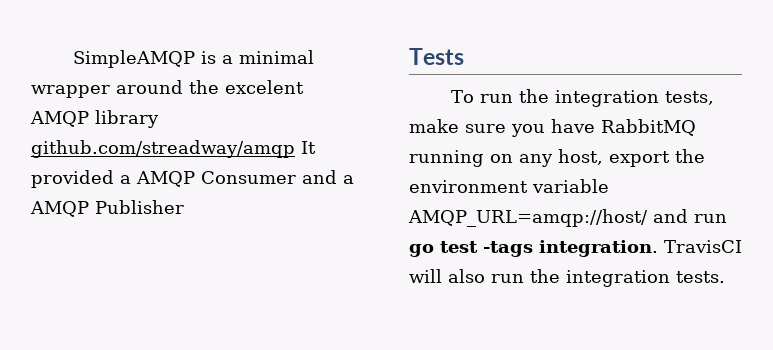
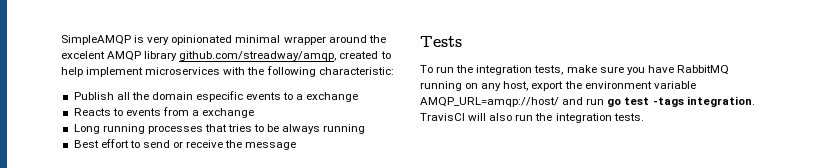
- SimpleAMQP is a minimal wrapper around the excelent AMQP library github.com/streadway/amqp It provided a AMQP Consumer and a AMQP Publisher
+ SimpleAMQP is very opinionated minimal wrapper around the excelent AMQP library github.com/streadway/amqp, created to help implement microservices with the following characteristic:
+ Publish all the domain especific events to a exchange
+ Reacts to events from a exchange
+ Long running processes that tries to be always running
+ Best effort to send or receive the message

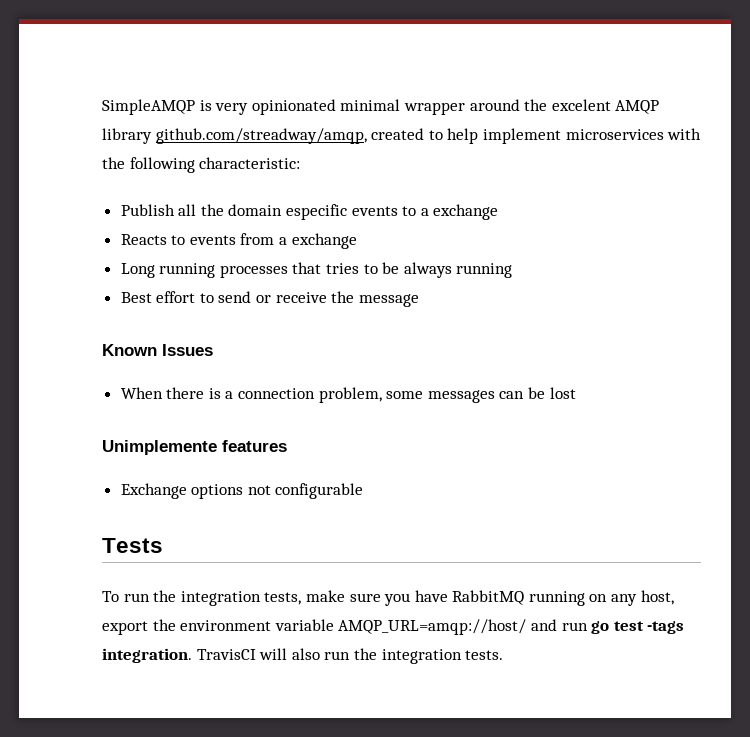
+ Known Issues
+ When there is a connection problem, some messages can be lost
+ Unimplemente features
+ Exchange options not configurable

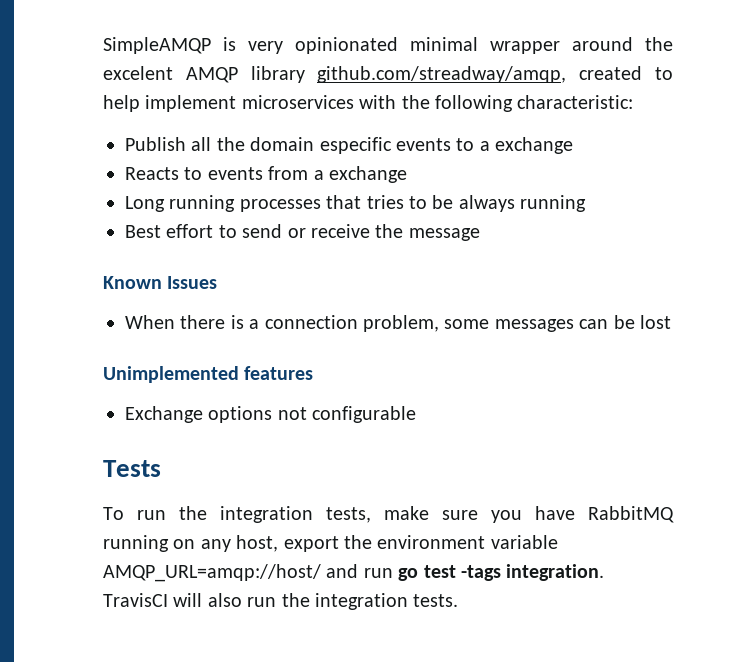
- Unimplemente features
+ Unimplemented features

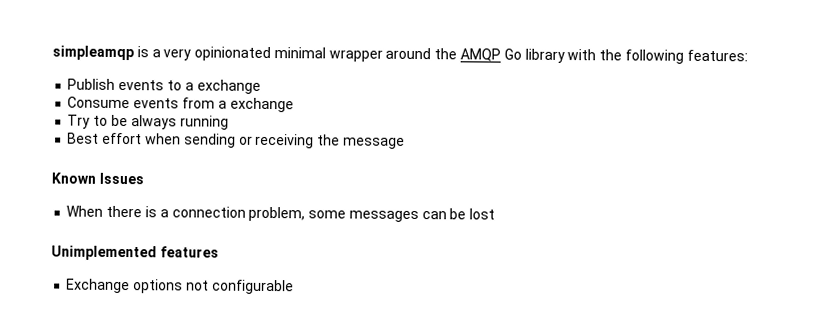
- SimpleAMQP is very opinionated minimal wrapper around the excelent AMQP library github.com/streadway/amqp, created to help implement microservices with the following characteristic:
+ simpleamqp is a very opinionated minimal wrapper around the AMQP Go library with the following features:
- Publish all the domain especific events to a exchange
+ Publish events to a exchange
- Reacts to events from a exchange
+ Consume events from a exchange
- Long running processes that tries to be always running
+ Try to be always running
- Best effort to send or receive the message
+ Best effort when sending or receiving the message
- Tests
- To run the integration tests, make sure you have RabbitMQ running on any host, export the environment variable AMQP_URL=amqp://host/ and run go test -tags integration. TravisCI will also run the integration tests.

